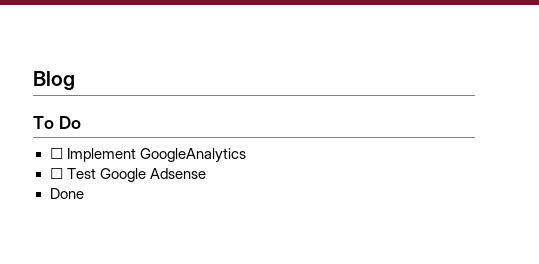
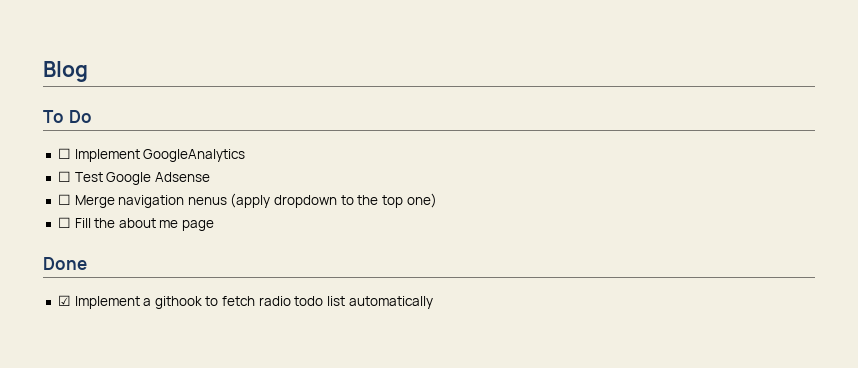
+ ☐ Merge navigation nenus (apply dropdown to the top one)
+ ☐ Fill the about me page
  Done
+ ☑ Implement a githook to fetch radio todo list automatically

